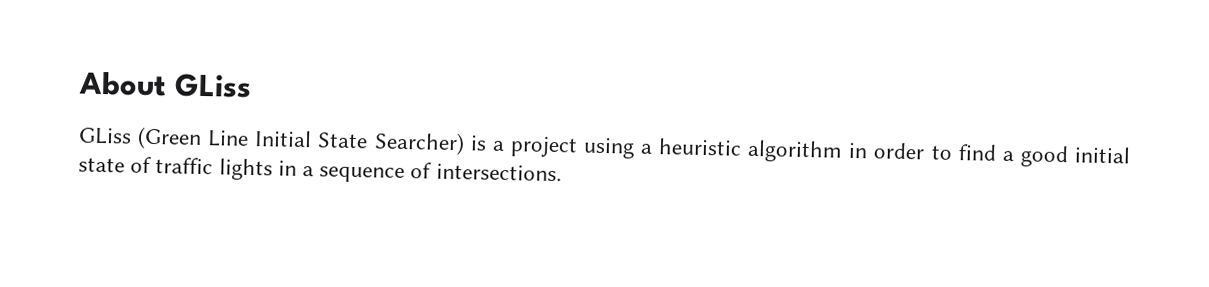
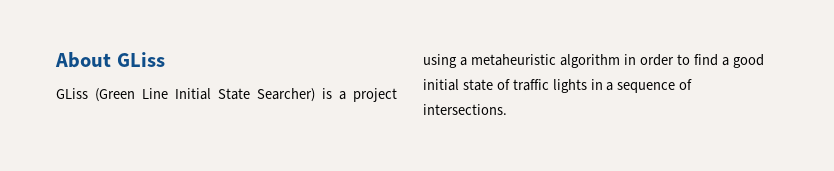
- GLiss (Green Line Initial State Searcher) is a project using a heuristic algorithm in order to find a good initial state of traffic lights in a sequence of intersections.
+ GLiss (Green Line Initial State Searcher) is a project using a metaheuristic algorithm in order to find a good initial state of traffic lights in a sequence of intersections.

